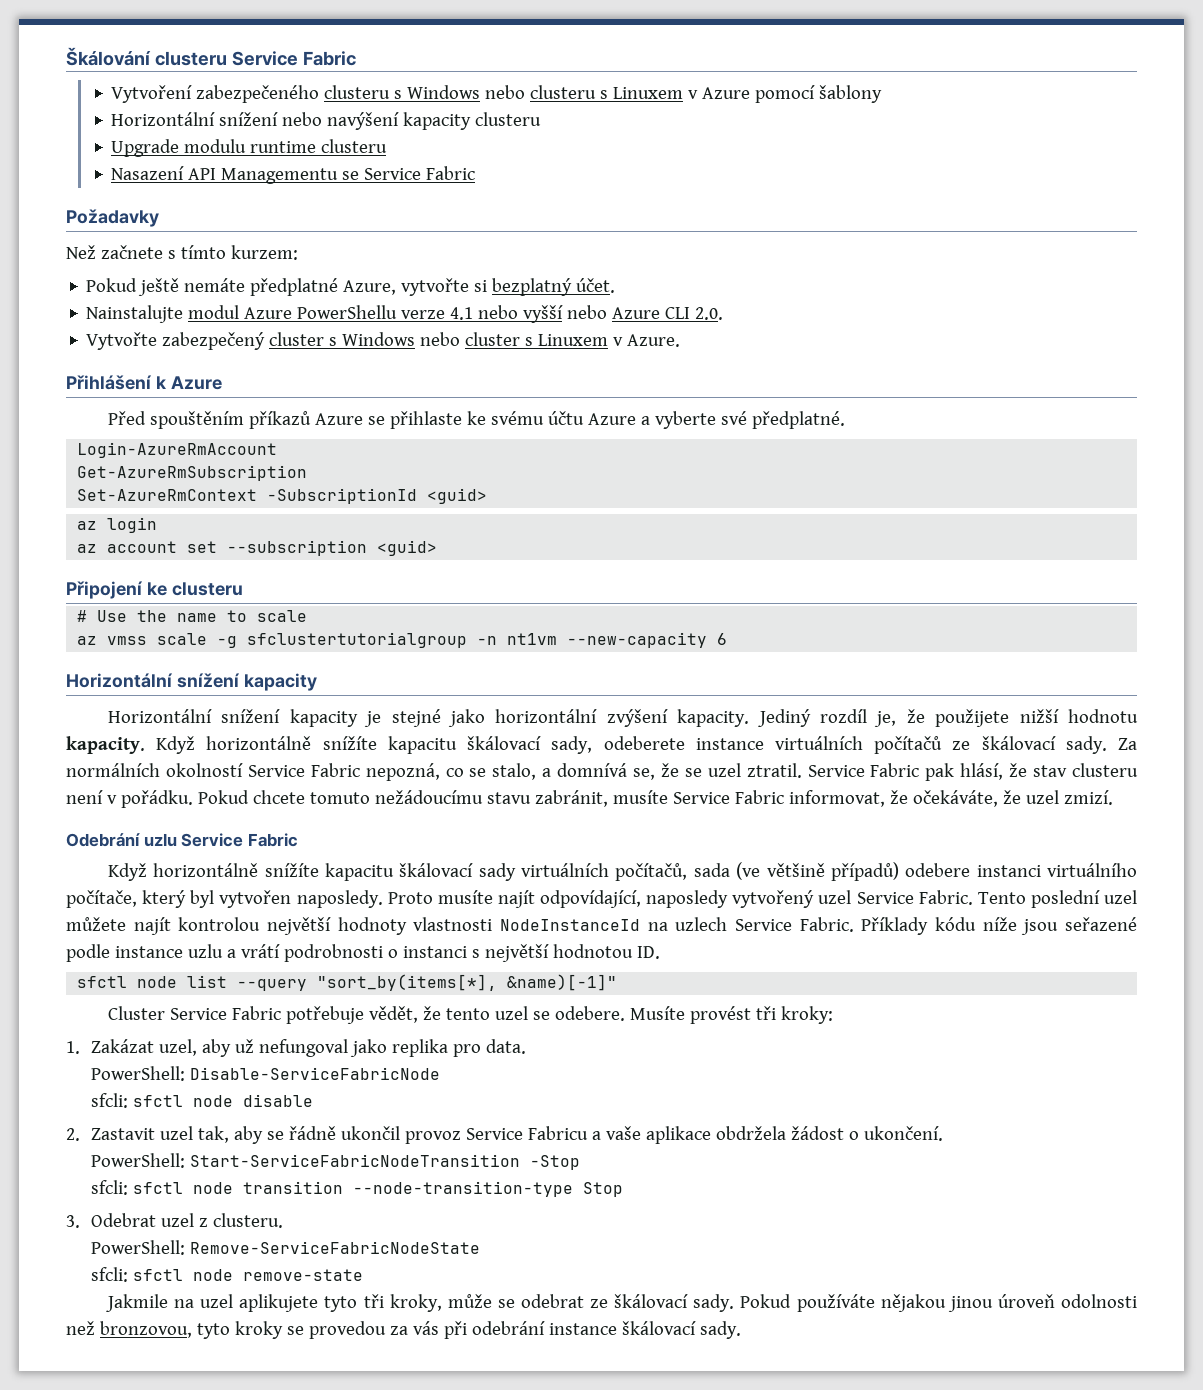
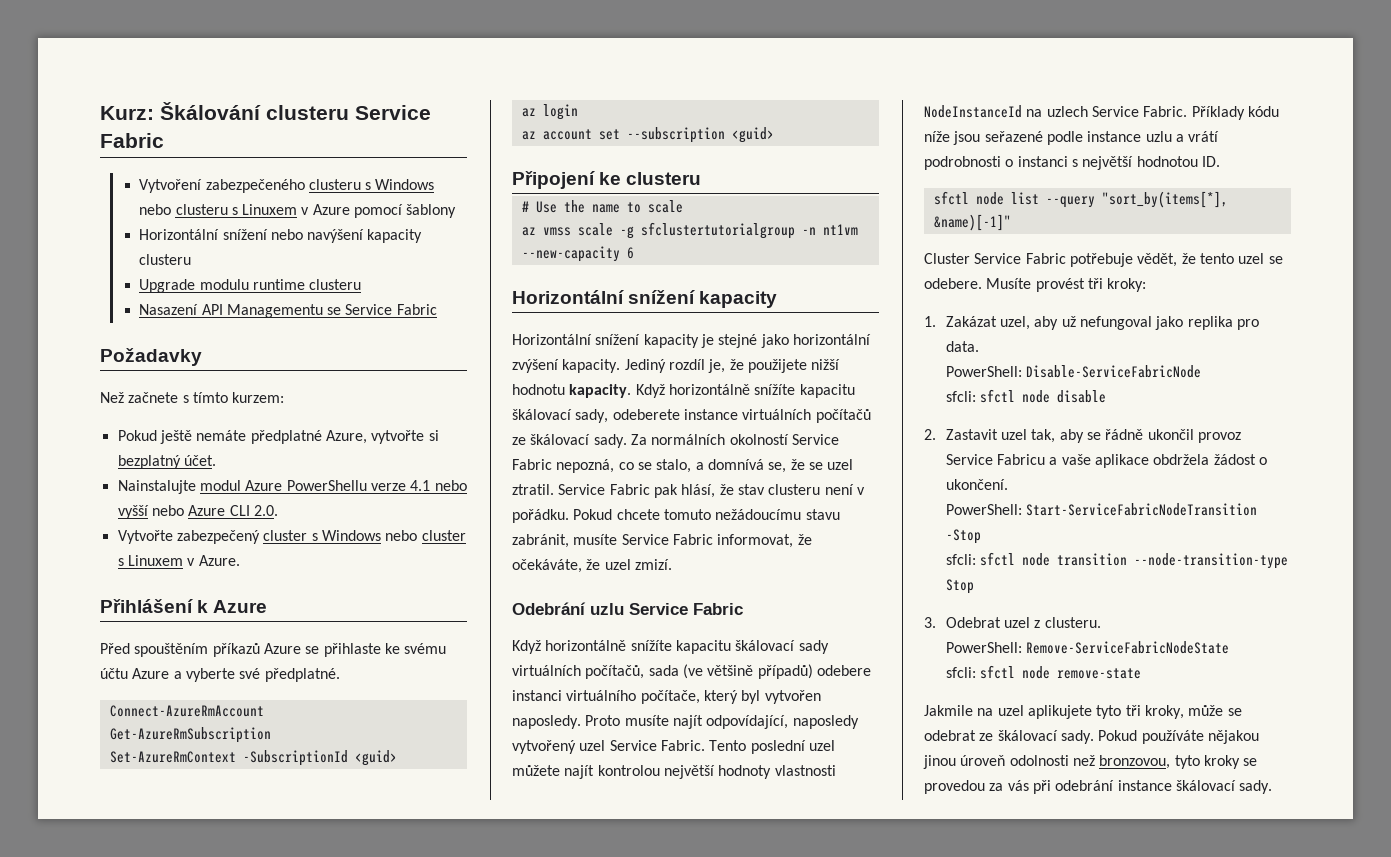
- Škálování clusteru Service Fabric
+ Kurz: Škálování clusteru Service Fabric
- Login-AzureRmAccount
+ Connect-AzureRmAccount

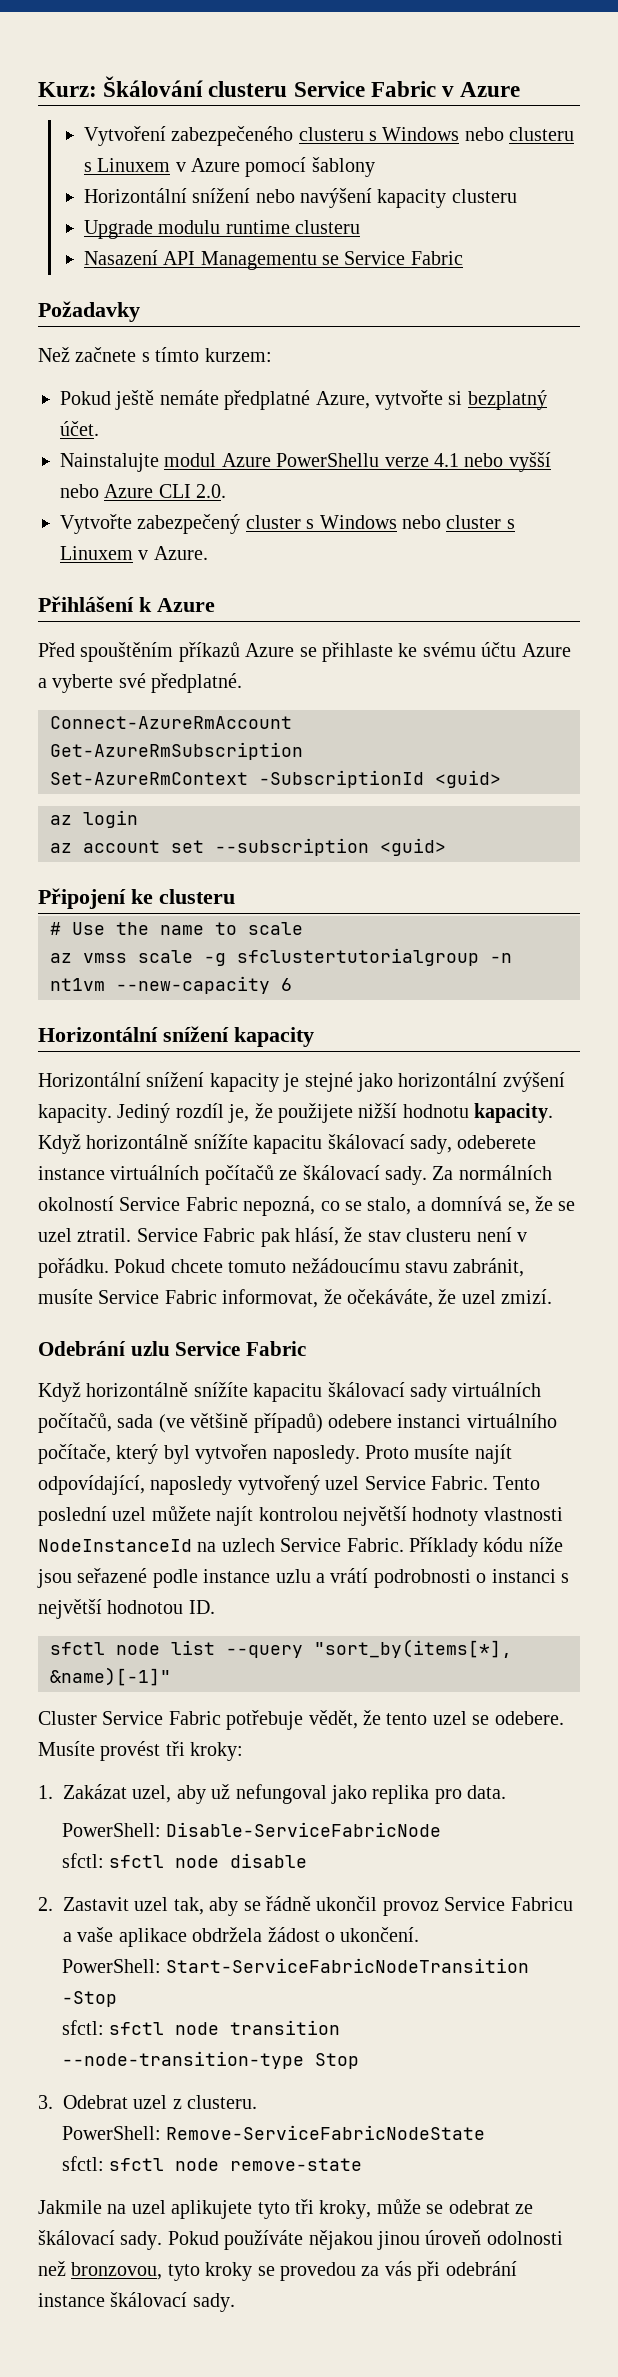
- Kurz: Škálování clusteru Service Fabric
+ Kurz: Škálování clusteru Service Fabric v Azure
- sfcli: sfctl node disable
+ sfctl: sfctl node disable
- sfcli: sfctl node transition --node-transition-type Stop
+ sfctl: sfctl node transition --node-transition-type Stop
- sfcli: sfctl node remove-state
+ sfctl: sfctl node remove-state

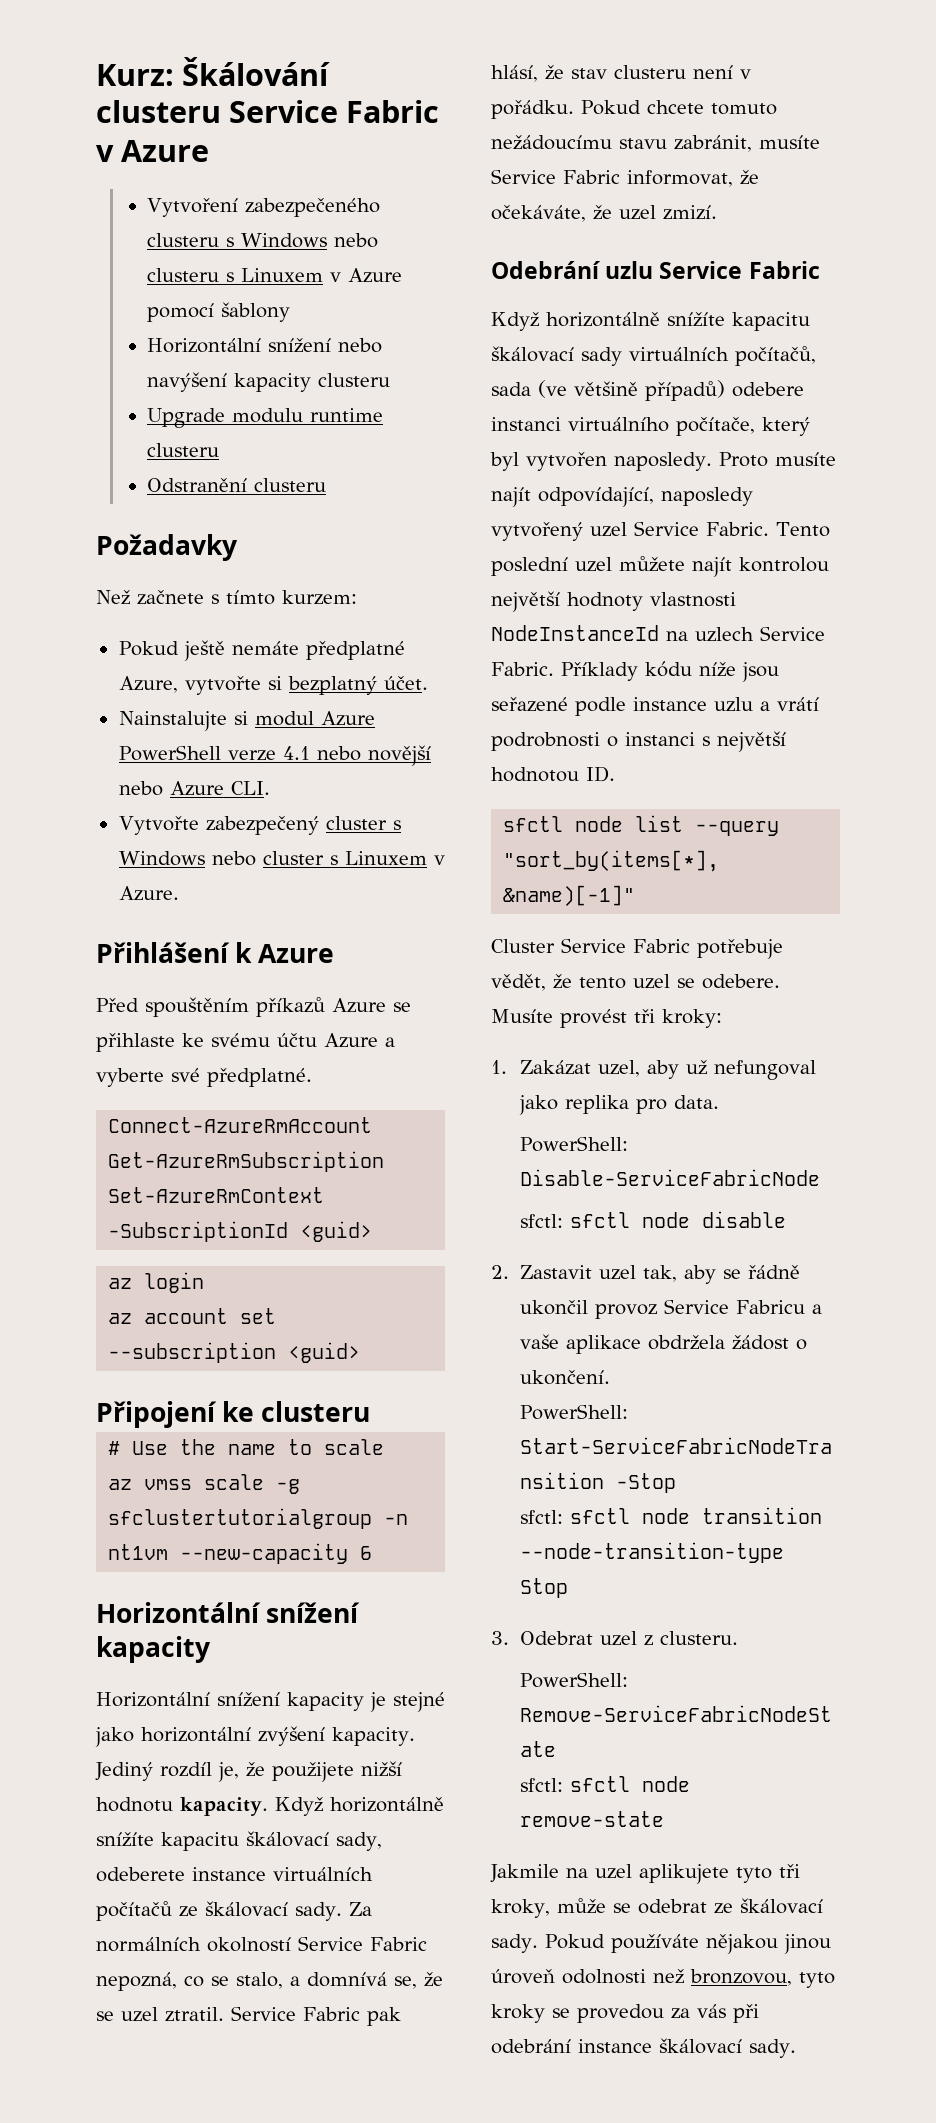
- Nasazení API Managementu se Service Fabric
+ Odstranění clusteru
- Nainstalujte modul Azure PowerShellu verze 4.1 nebo vyšší nebo Azure CLI 2.0.
+ Nainstalujte si modul Azure PowerShell verze 4.1 nebo novější nebo Azure CLI.

